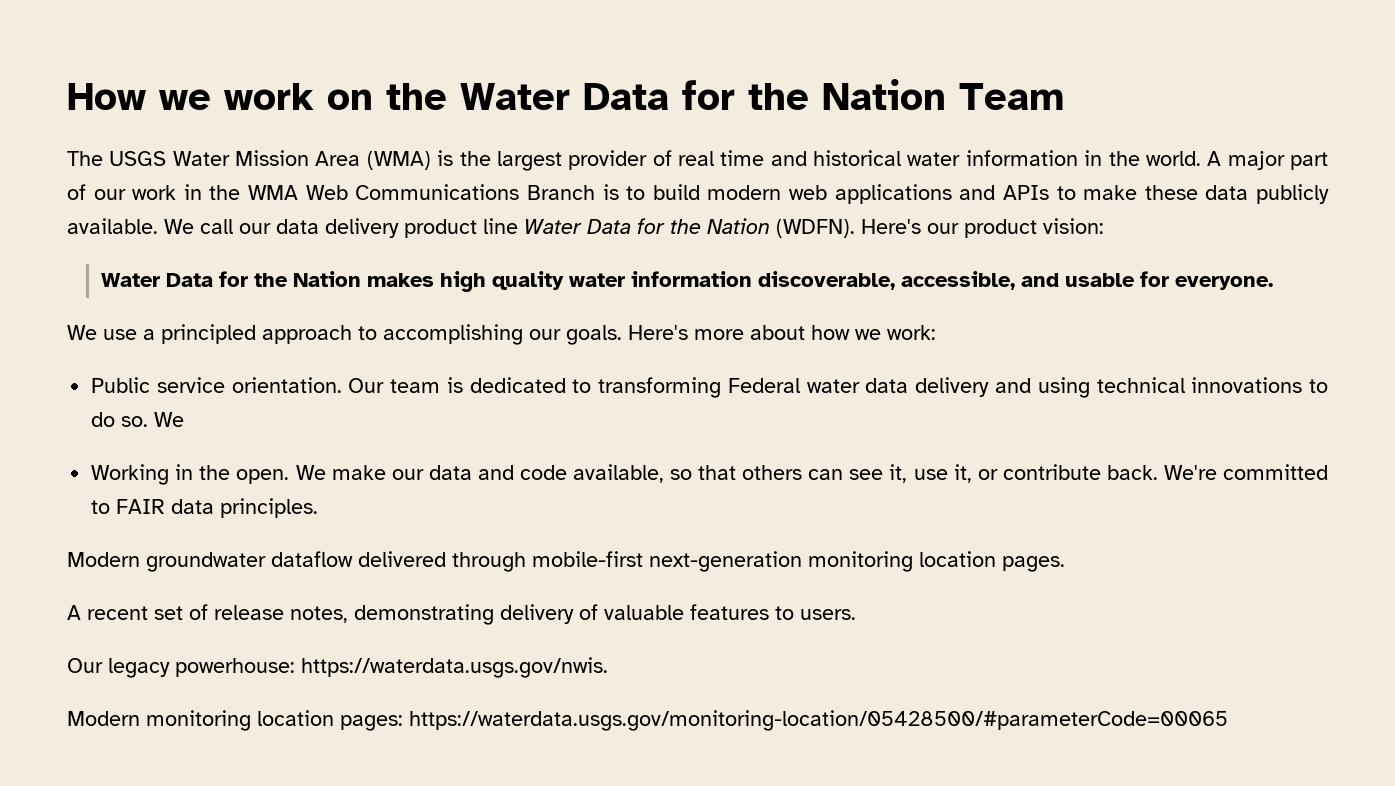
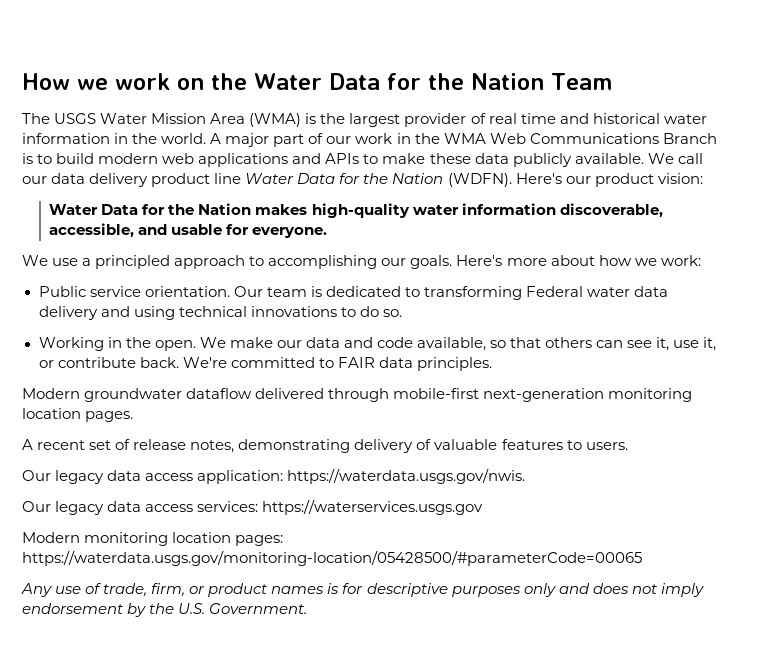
- Water Data for the Nation makes high quality water information discoverable, accessible, and usable for everyone.
+ Water Data for the Nation makes high-quality water information discoverable, accessible, and usable for everyone.
- Our team is dedicated to transforming Federal water data delivery and using technical innovations to do so. We
+ Our team is dedicated to transforming Federal water data delivery and using technical innovations to do so.
- Our legacy powerhouse: https://waterdata.usgs.gov/nwis.
+ Our legacy data access application: https://waterdata.usgs.gov/nwis.
+ Our legacy data access services: https://waterservices.usgs.gov
+ Any use of trade, firm, or product names is for descriptive purposes only and does not imply endorsement by the U.S. Government.

